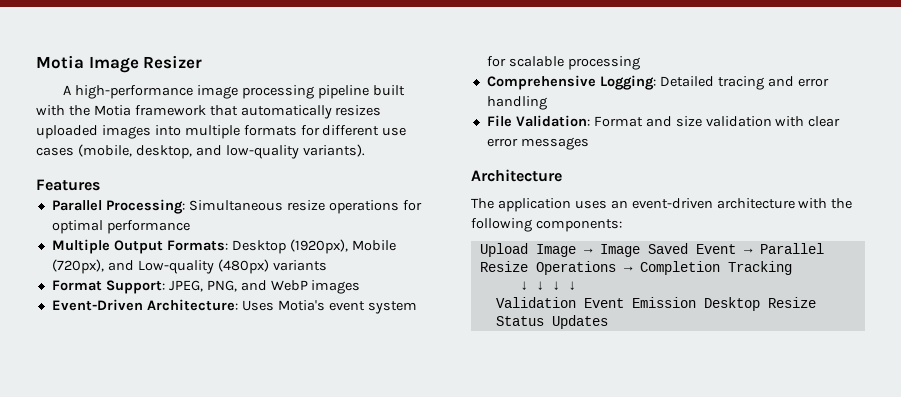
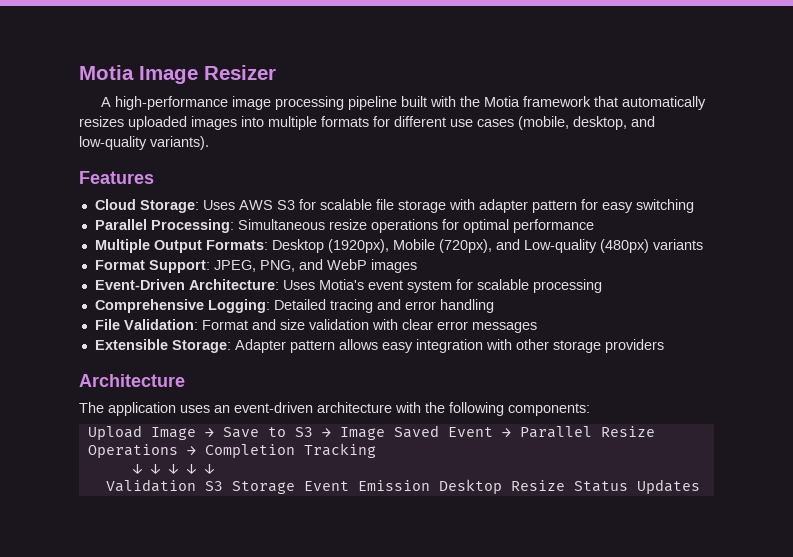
+ Cloud Storage: Uses AWS S3 for scalable file storage with adapter pattern for easy switching
+ Extensible Storage: Adapter pattern allows easy integration with other storage providers
- Upload Image → Image Saved Event → Parallel Resize Operations → Completion Tracking
+ Upload Image → Save to S3 → Image Saved Event → Parallel Resize Operations → Completion Tracking
- ↓ ↓ ↓ ↓
+ ↓ ↓ ↓ ↓ ↓
- Validation Event Emission Desktop Resize Status Updates
+ Validation S3 Storage Event Emission Desktop Resize Status Updates

